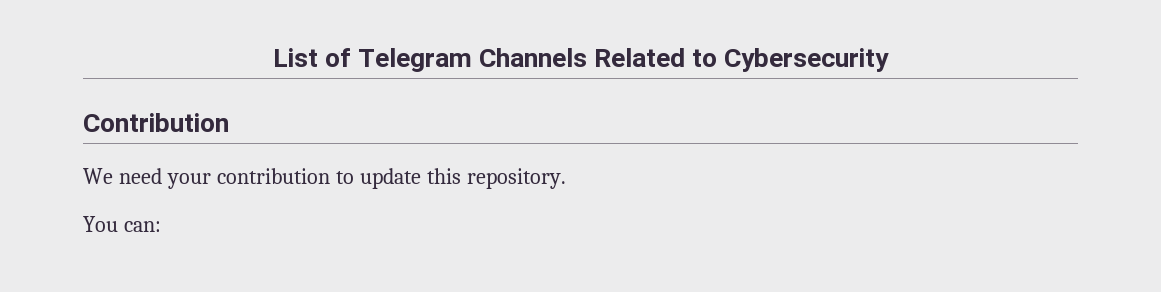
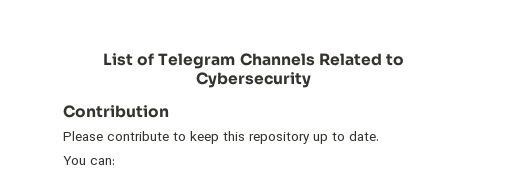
- We need your contribution to update this repository.
+ Please contribute to keep this repository up to date.

